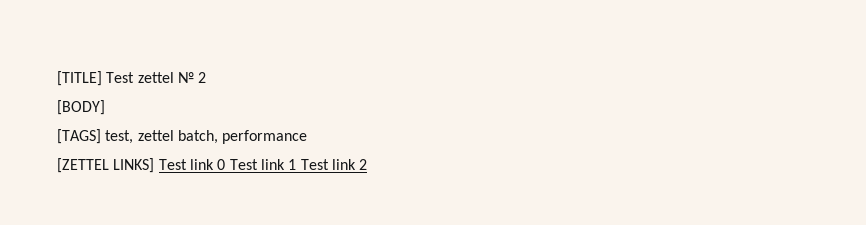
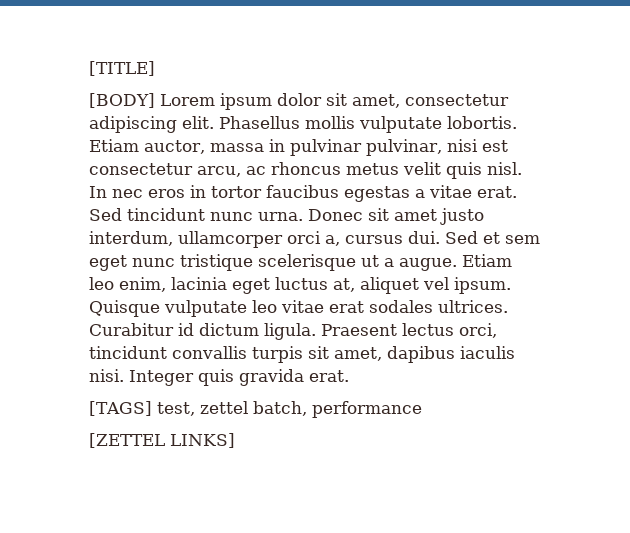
- [TITLE] Test zettel № 2
- [BODY]
+ [TITLE]
+ [BODY] Lorem ipsum dolor sit amet, consectetur adipiscing elit. Phasellus mollis vulputate lobortis. Etiam auctor, massa in pulvinar pulvinar, nisi est consectetur arcu, ac rhoncus metus velit quis nisl. In nec eros in tortor faucibus egestas a vitae erat. Sed tincidunt nunc urna. Donec sit amet justo interdum, ullamcorper orci a, cursus dui. Sed et sem eget nunc tristique scelerisque ut a augue. Etiam leo enim, lacinia eget luctus at, aliquet vel ipsum. Quisque vulputate leo vitae erat sodales ultrices. Curabitur id dictum ligula. Praesent lectus orci, tincidunt convallis turpis sit amet, dapibus iaculis nisi. Integer quis gravida erat.
- [ZETTEL LINKS] Test link 0 Test link 1 Test link 2
+ [ZETTEL LINKS]

